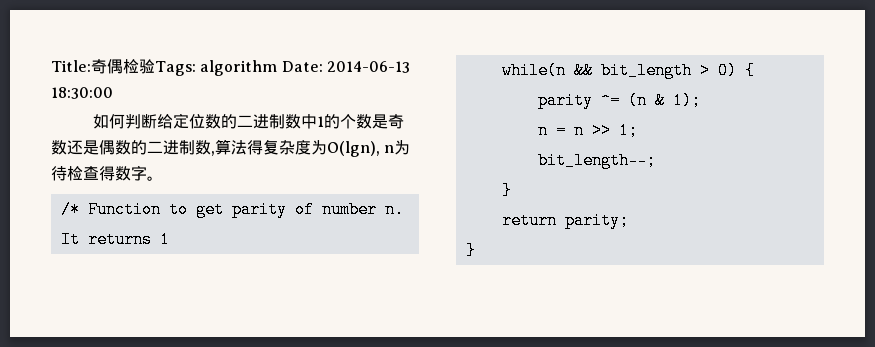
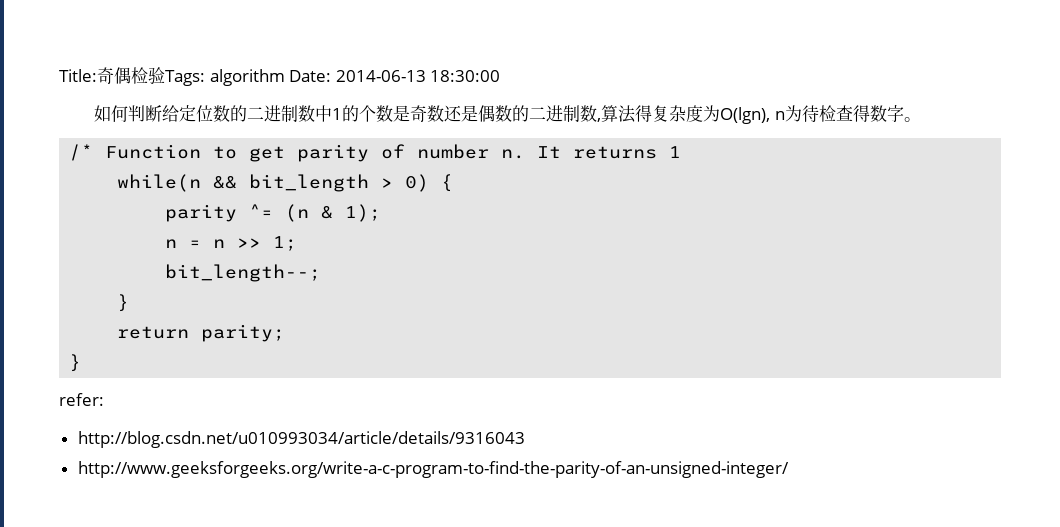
+ refer:
+ http://blog.csdn.net/u010993034/article/details/9316043
+ http://www.geeksforgeeks.org/write-a-c-program-to-find-the-parity-of-an-unsigned-integer/

